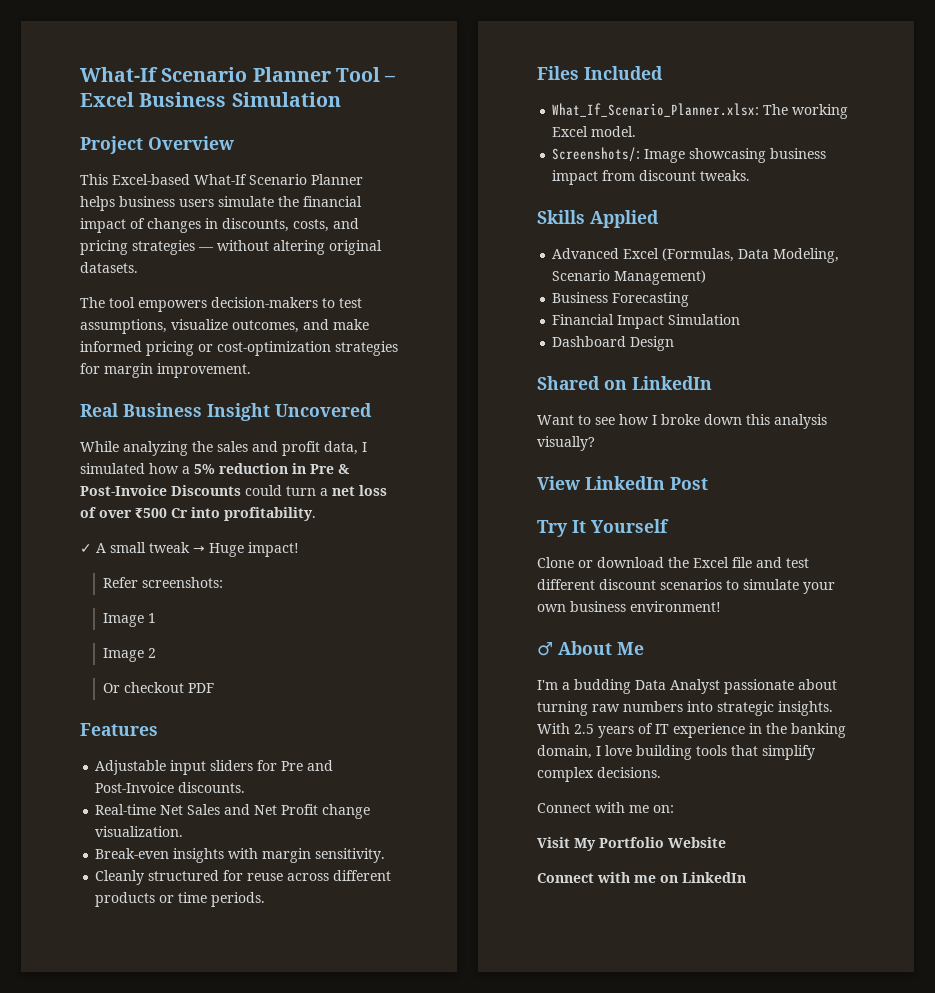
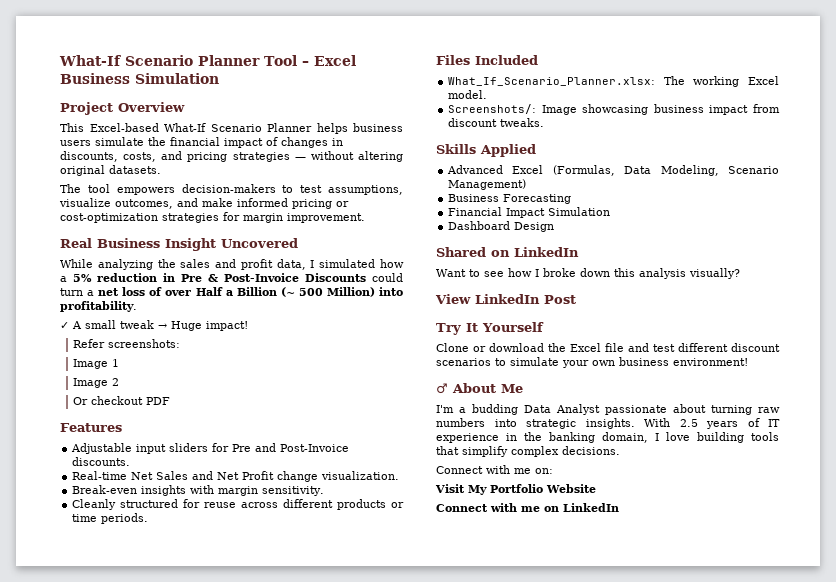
- While analyzing the sales and profit data, I simulated how a 5% reduction in Pre & Post-Invoice Discounts could turn a net loss of over ₹500 Cr into profitability.
+ While analyzing the sales and profit data, I simulated how a 5% reduction in Pre & Post-Invoice Discounts could turn a net loss of over Half a Billion (~ 500 Million) into profitability.

